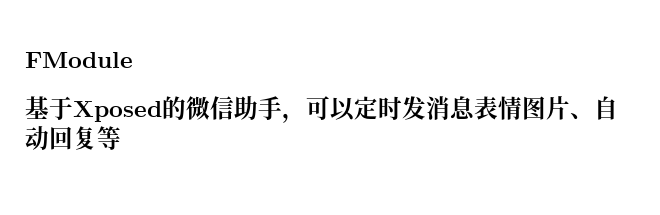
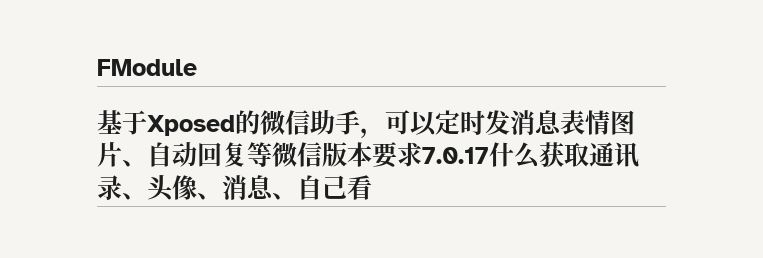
- 基于Xposed的微信助手，可以定时发消息表情图片、自动回复等
+ 基于Xposed的微信助手，可以定时发消息表情图片、自动回复等微信版本要求7.0.17什么获取通讯录、头像、消息、自己看

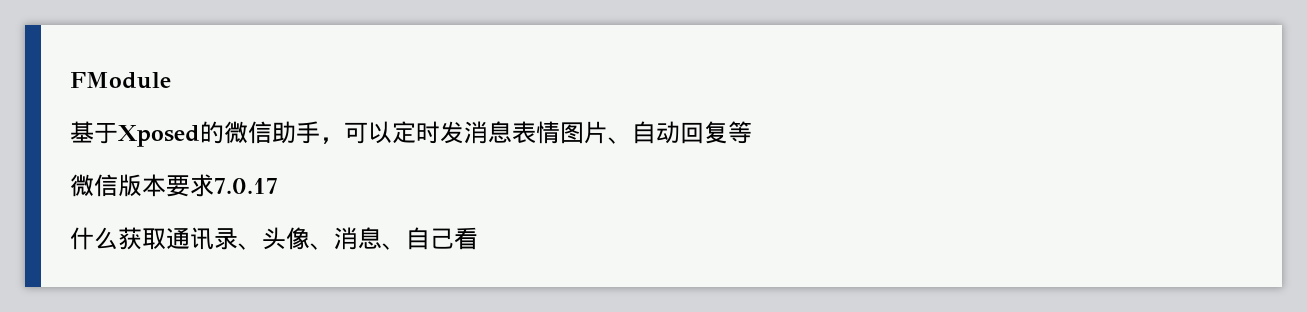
- 基于Xposed的微信助手，可以定时发消息表情图片、自动回复等微信版本要求7.0.17什么获取通讯录、头像、消息、自己看
+ 基于Xposed的微信助手，可以定时发消息表情图片、自动回复等
+ 微信版本要求7.0.17
+ 什么获取通讯录、头像、消息、自己看

